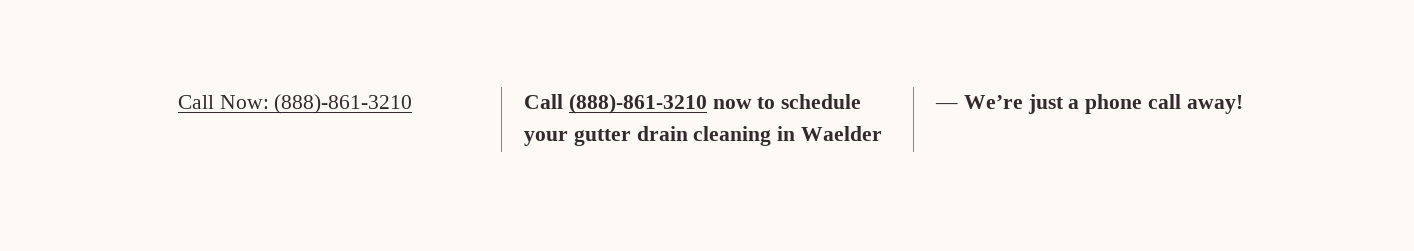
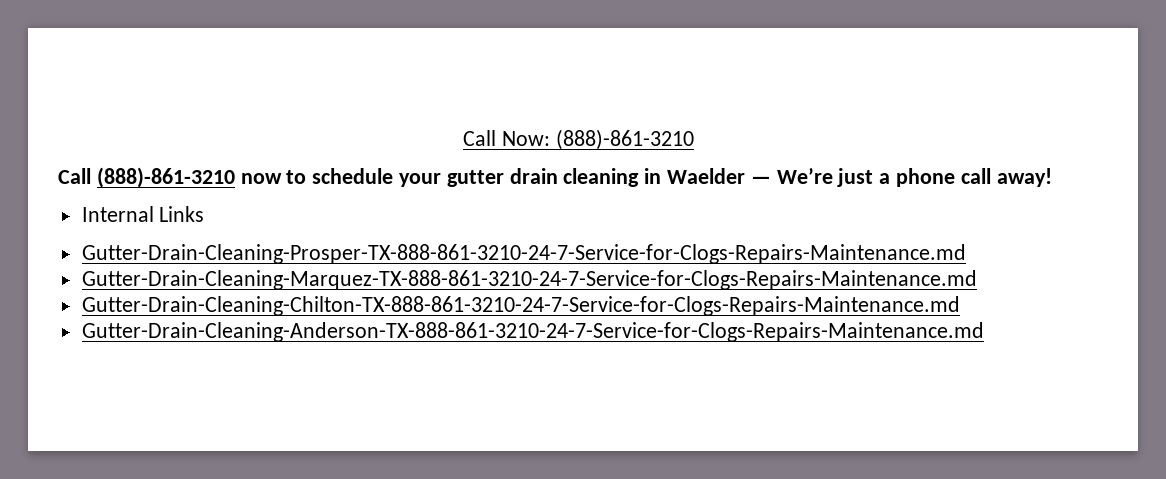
+ Internal Links
+ Gutter-Drain-Cleaning-Prosper-TX-888-861-3210-24-7-Service-for-Clogs-Repairs-Maintenance.md
+ Gutter-Drain-Cleaning-Marquez-TX-888-861-3210-24-7-Service-for-Clogs-Repairs-Maintenance.md
+ Gutter-Drain-Cleaning-Chilton-TX-888-861-3210-24-7-Service-for-Clogs-Repairs-Maintenance.md
+ Gutter-Drain-Cleaning-Anderson-TX-888-861-3210-24-7-Service-for-Clogs-Repairs-Maintenance.md

